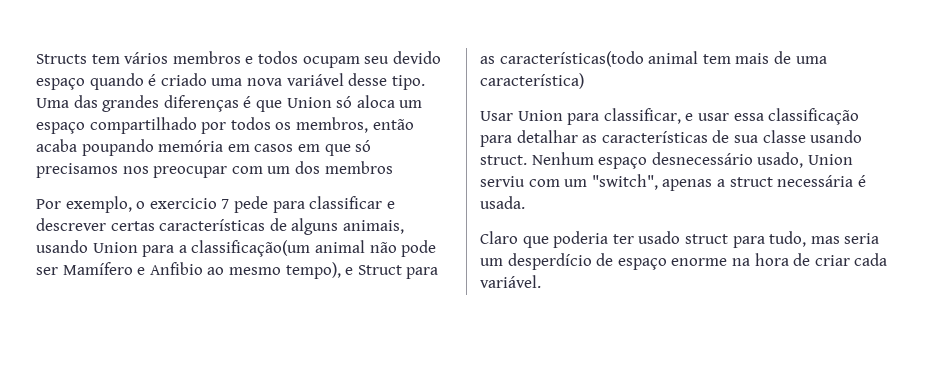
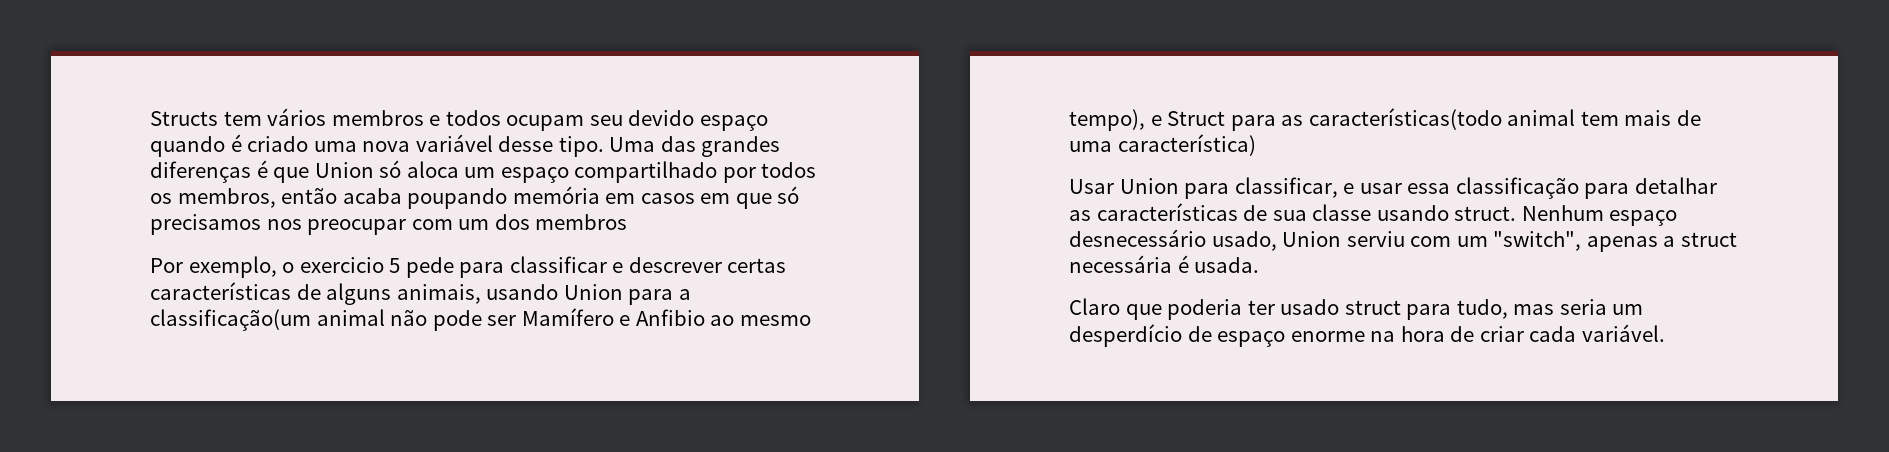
- Por exemplo, o exercicio 7 pede para classificar e descrever certas características de alguns animais, usando Union para a classificação(um animal não pode ser Mamífero e Anfibio ao mesmo tempo), e Struct para as características(todo animal tem mais de uma característica)
+ Por exemplo, o exercicio 5 pede para classificar e descrever certas características de alguns animais, usando Union para a classificação(um animal não pode ser Mamífero e Anfibio ao mesmo tempo), e Struct para as características(todo animal tem mais de uma característica)

